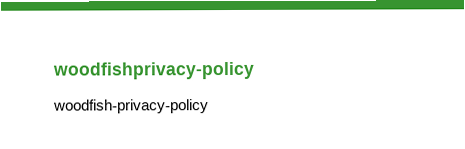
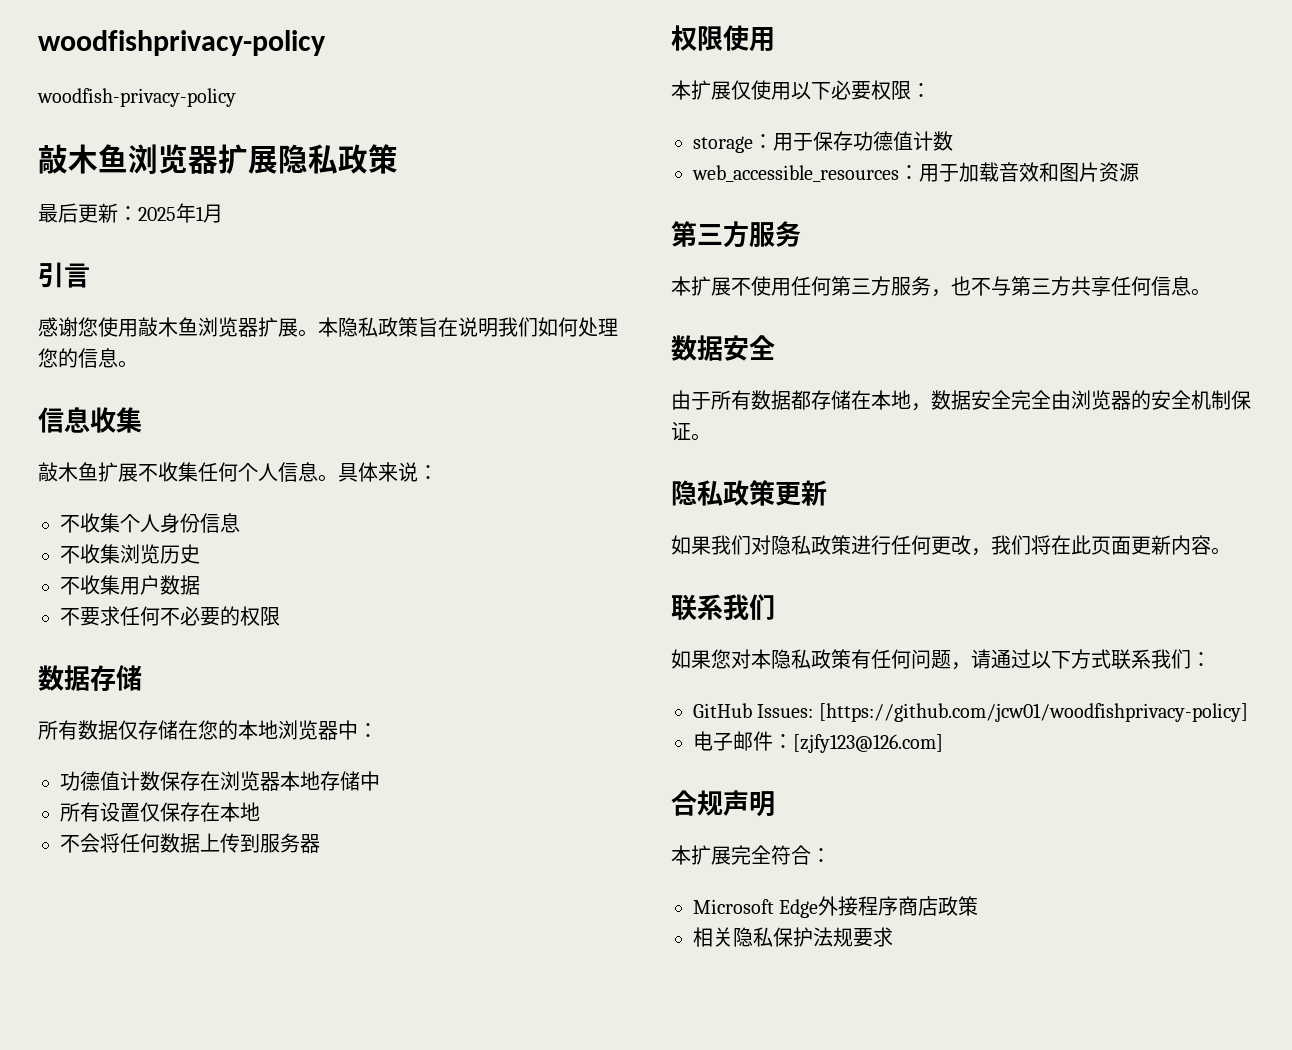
+ 敲木鱼浏览器扩展隐私政策
+ 最后更新：2025年1月
+ 引言
+ 感谢您使用敲木鱼浏览器扩展。本隐私政策旨在说明我们如何处理您的信息。
+ 信息收集
+ 敲木鱼扩展不收集任何个人信息。具体来说：
+ 不收集个人身份信息
+ 不收集浏览历史
+ 不收集用户数据
+ 不要求任何不必要的权限
+ 数据存储
+ 所有数据仅存储在您的本地浏览器中：
+ 功德值计数保存在浏览器本地存储中
+ 所有设置仅保存在本地
+ 不会将任何数据上传到服务器
+ 权限使用
+ 本扩展仅使用以下必要权限：
+ storage：用于保存功德值计数
+ web_accessible_resources：用于加载音效和图片资源
+ 第三方服务
+ 本扩展不使用任何第三方服务，也不与第三方共享任何信息。
+ 数据安全
+ 由于所有数据都存储在本地，数据安全完全由浏览器的安全机制保证。
+ 隐私政策更新
+ 如果我们对隐私政策进行任何更改，我们将在此页面更新内容。
+ 联系我们
+ 如果您对本隐私政策有任何问题，请通过以下方式联系我们：
+ GitHub Issues: [https://github.com/jcw01/woodfishprivacy-policy]
+ 电子邮件：[zjfy123@126.com]
+ 合规声明
+ 本扩展完全符合：
+ Microsoft Edge外接程序商店政策
+ 相关隐私保护法规要求

